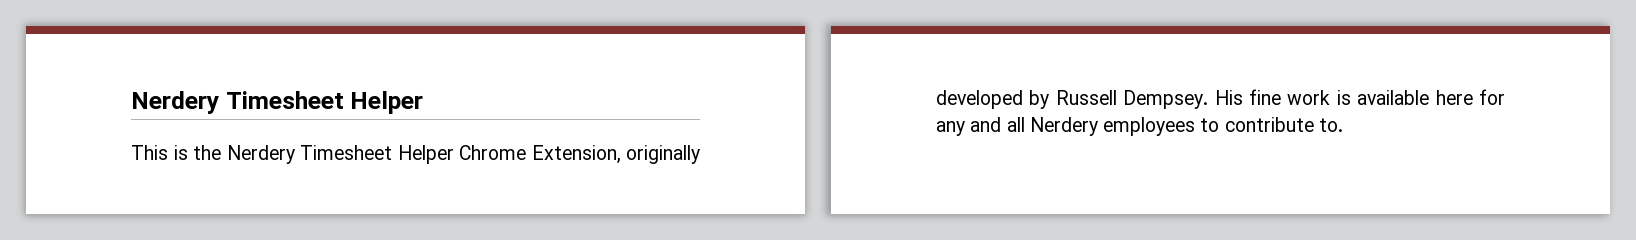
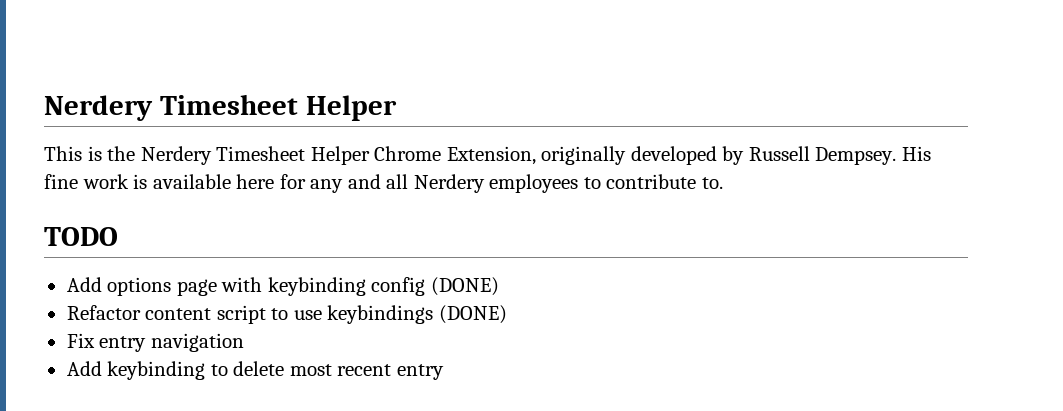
+ TODO
+ Add options page with keybinding config (DONE)
+ Refactor content script to use keybindings (DONE)
+ Fix entry navigation
+ Add keybinding to delete most recent entry

